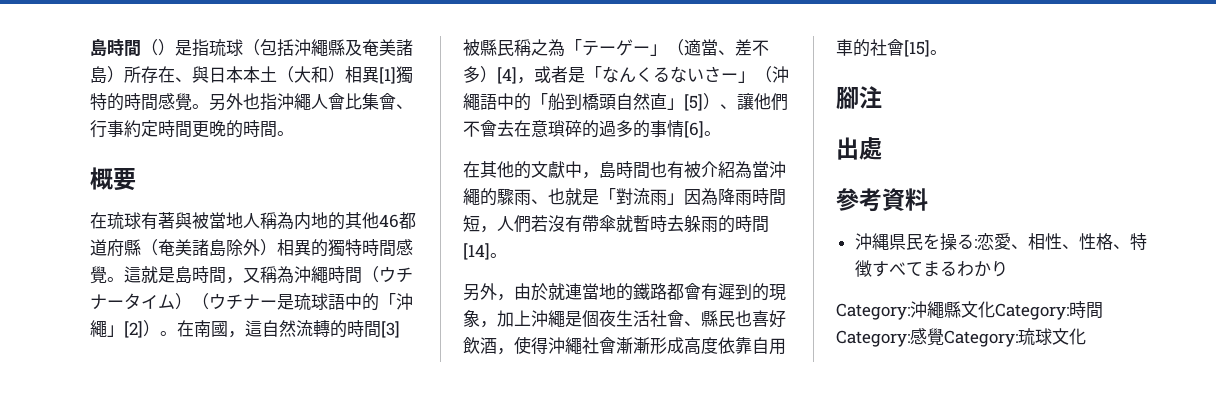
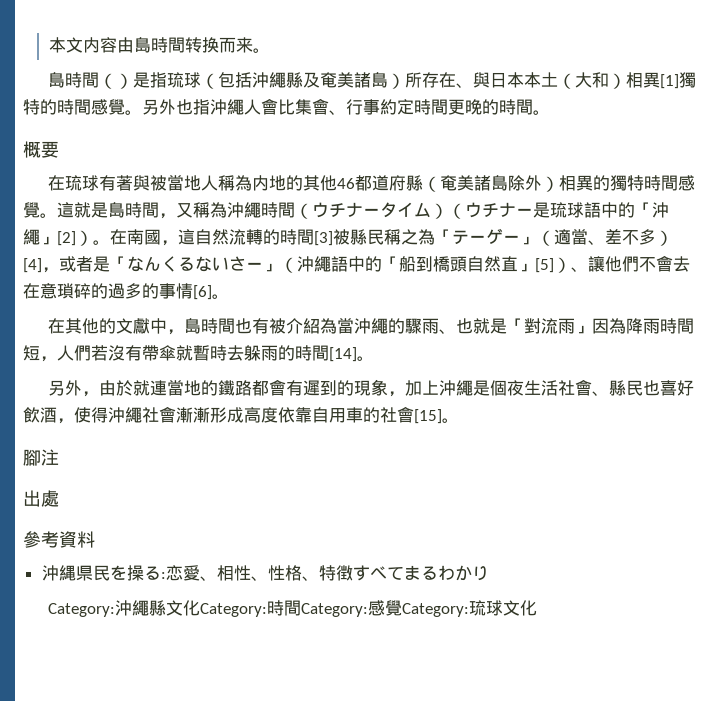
+ 本文内容由島時間转换而来。

